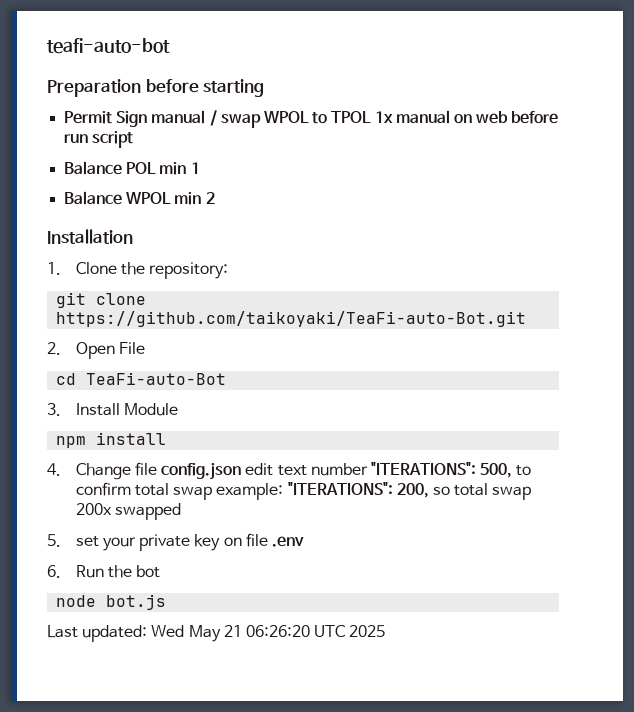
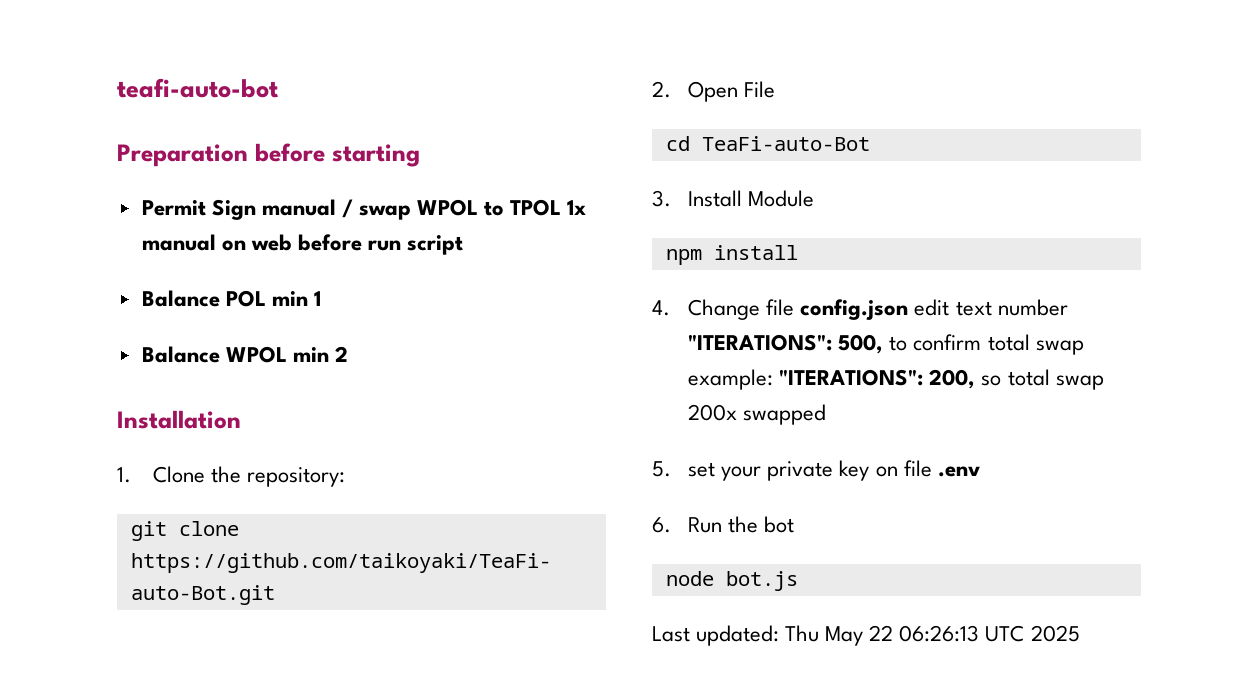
- Last updated: Wed May 21 06:26:20 UTC 2025
+ Last updated: Thu May 22 06:26:13 UTC 2025

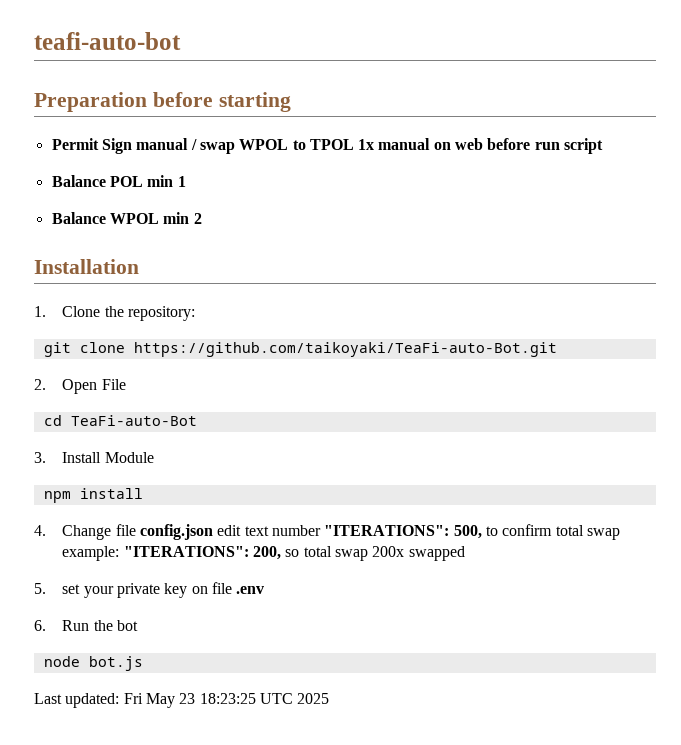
- Last updated: Thu May 22 06:26:13 UTC 2025
+ Last updated: Fri May 23 18:23:25 UTC 2025

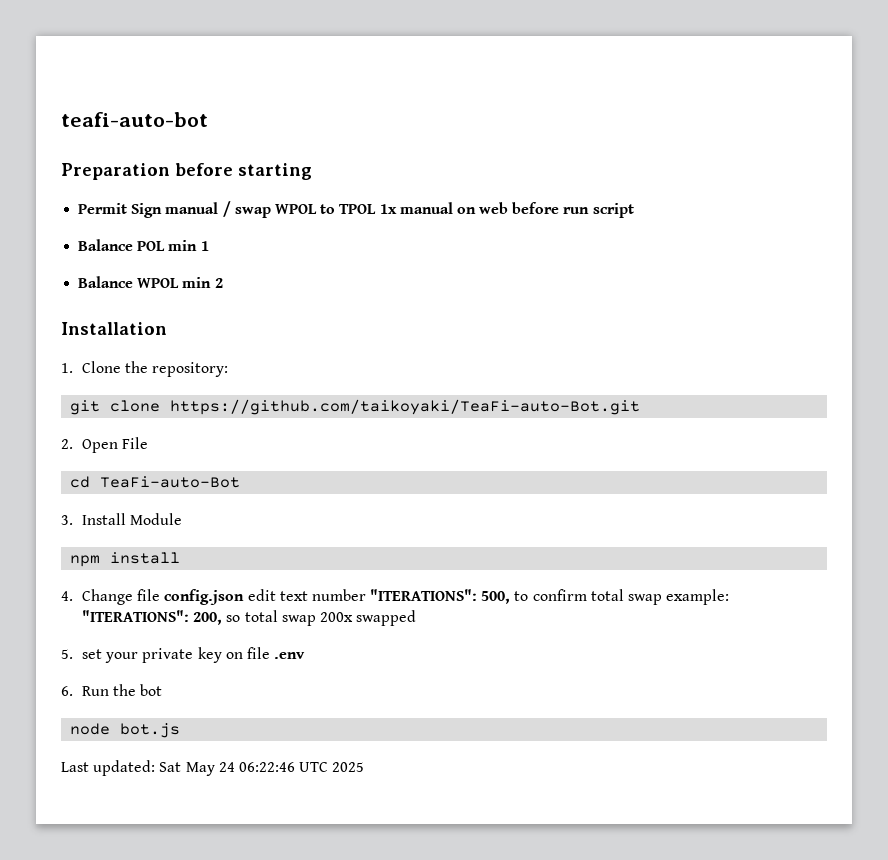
- Last updated: Fri May 23 18:23:25 UTC 2025
+ Last updated: Sat May 24 06:22:46 UTC 2025

